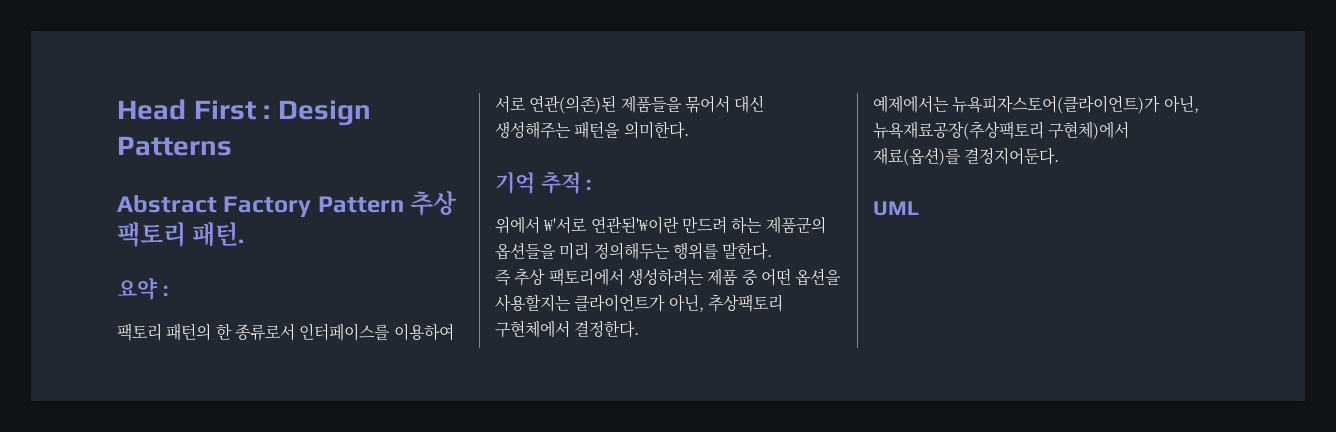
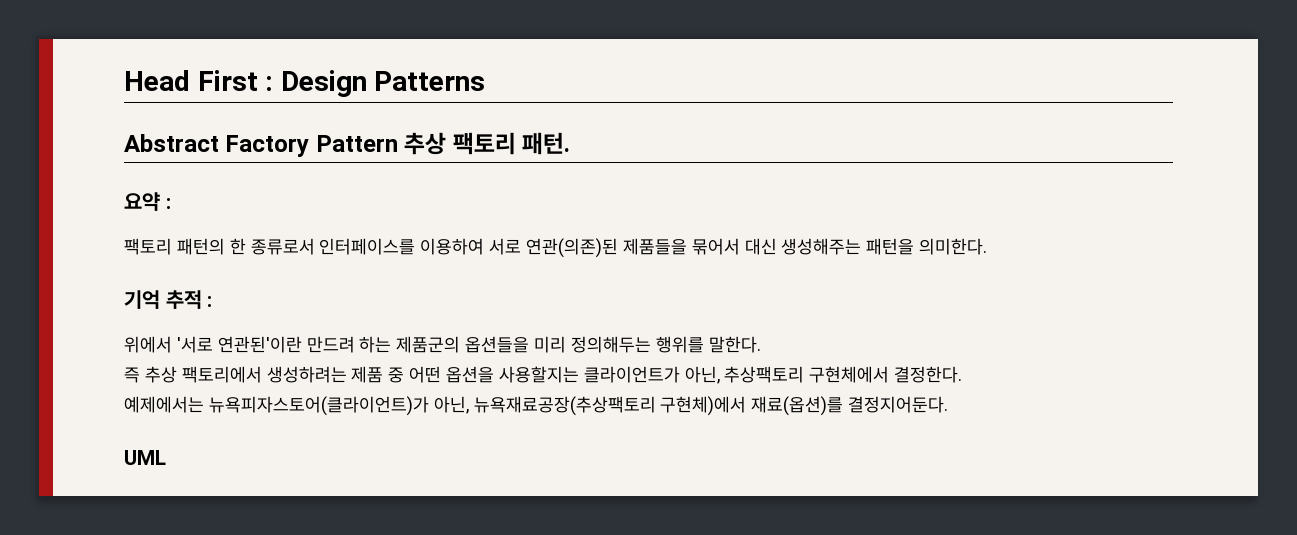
- 위에서 ₩'서로 연관된'₩이란 만드려 하는 제품군의 옵션들을 미리 정의해두는 행위를 말한다.
+ 위에서 '서로 연관된'이란 만드려 하는 제품군의 옵션들을 미리 정의해두는 행위를 말한다.

